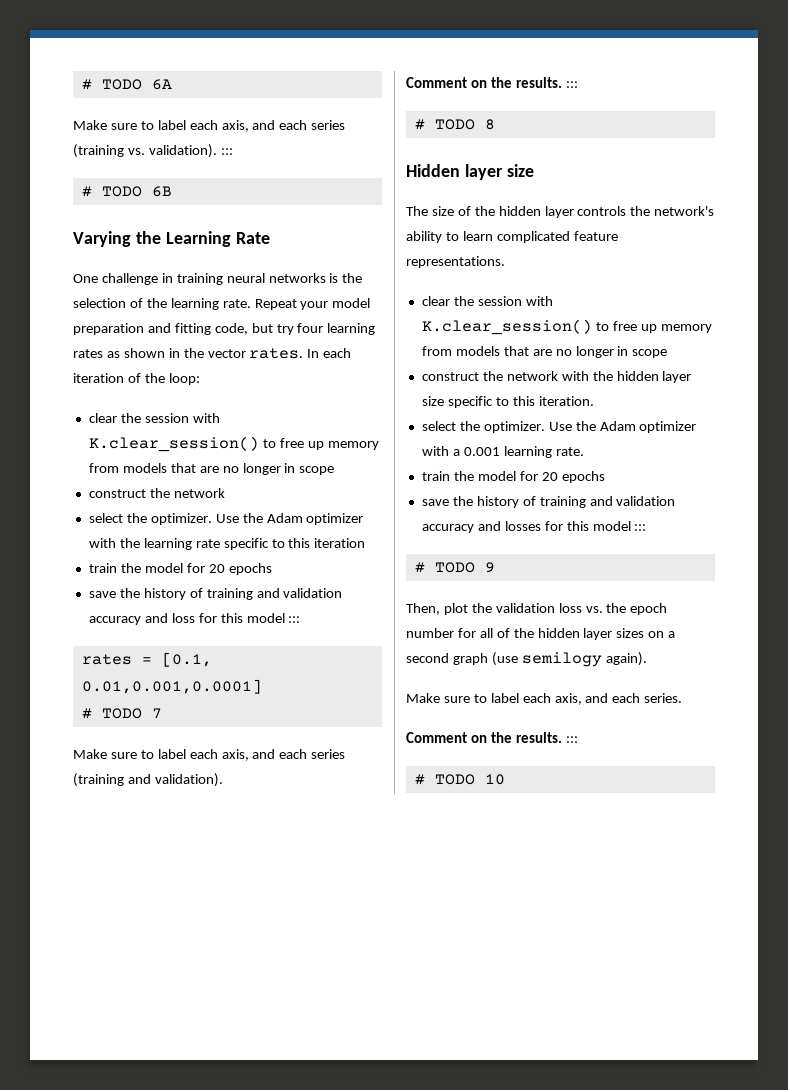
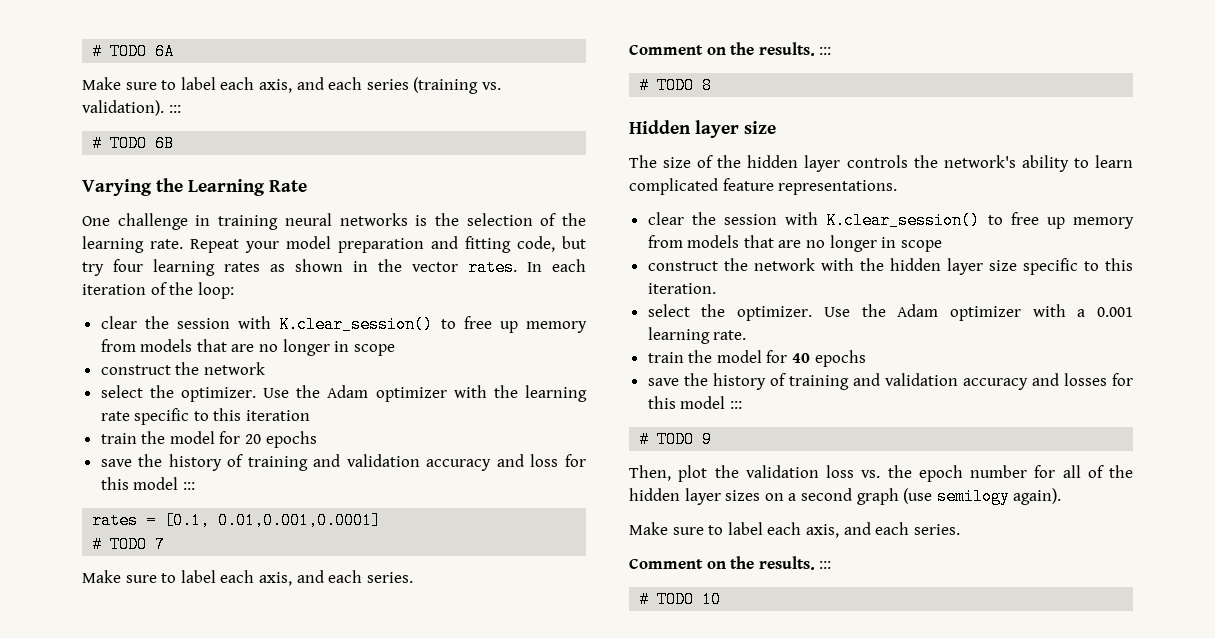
  # TODO 7
- Make sure to label each axis, and each series (training and validation).
+ Make sure to label each axis, and each series.
  Use the Adam optimizer with a 0.001 learning rate.
- train the model for 20 epochs
+ train the model for 40 epochs

